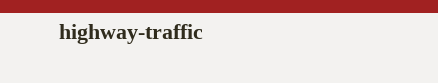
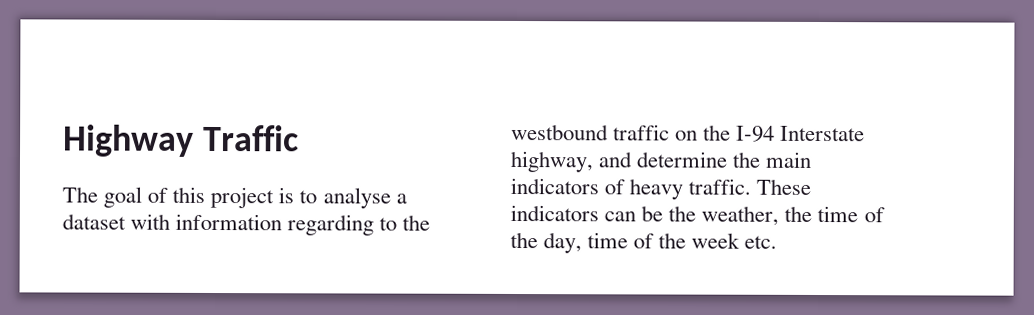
- highway-traffic
+ Highway Traffic
+ The goal of this project is to analyse a dataset with information regarding to the westbound traffic on the I-94 Interstate highway, and determine the main indicators of heavy traffic. These indicators can be the weather, the time of the day, time of the week etc.

